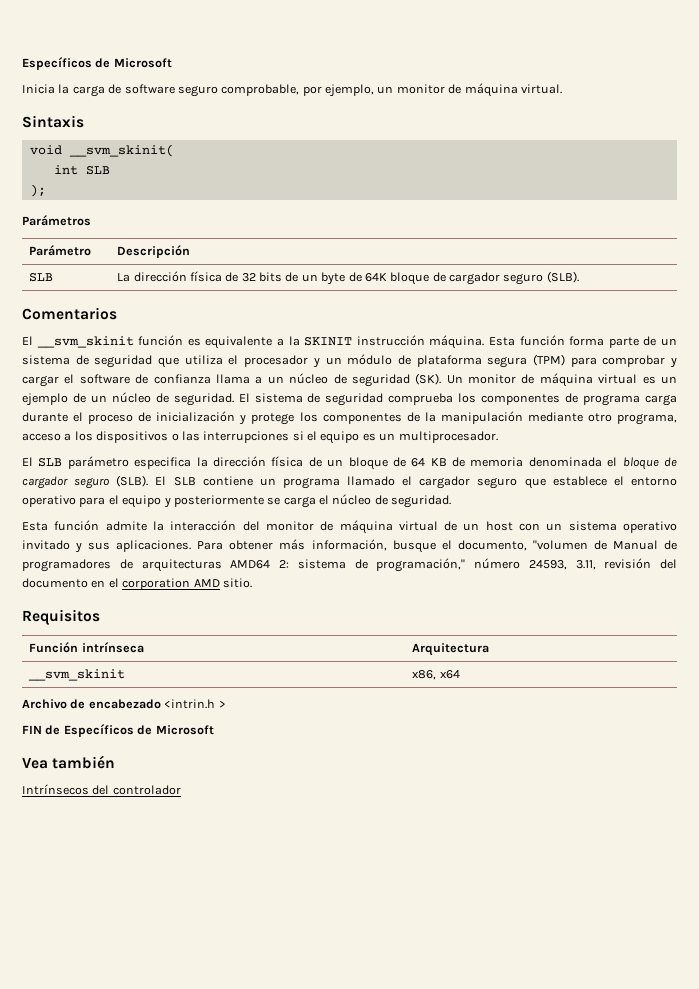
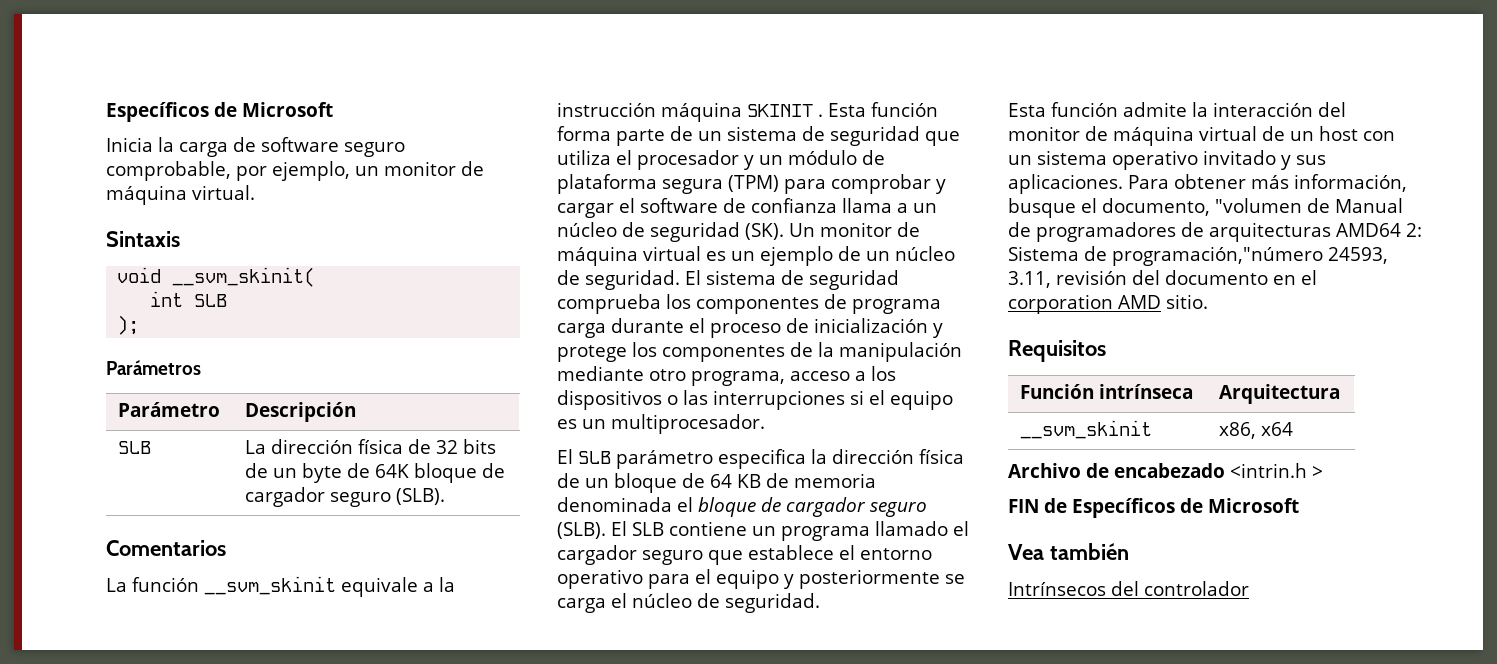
- El __svm_skinit función es equivalente a la SKINIT instrucción máquina.
+ La función __svm_skinit equivale a la instrucción máquina SKINIT .
- Para obtener más información, busque el documento, "volumen de Manual de programadores de arquitecturas AMD64 2: sistema de programación," número 24593, 3.11, revisión del documento en el corporation AMD sitio.
+ Para obtener más información, busque el documento, "volumen de Manual de programadores de arquitecturas AMD64 2: Sistema de programación,"número 24593, 3.11, revisión del documento en el corporation AMD sitio.

